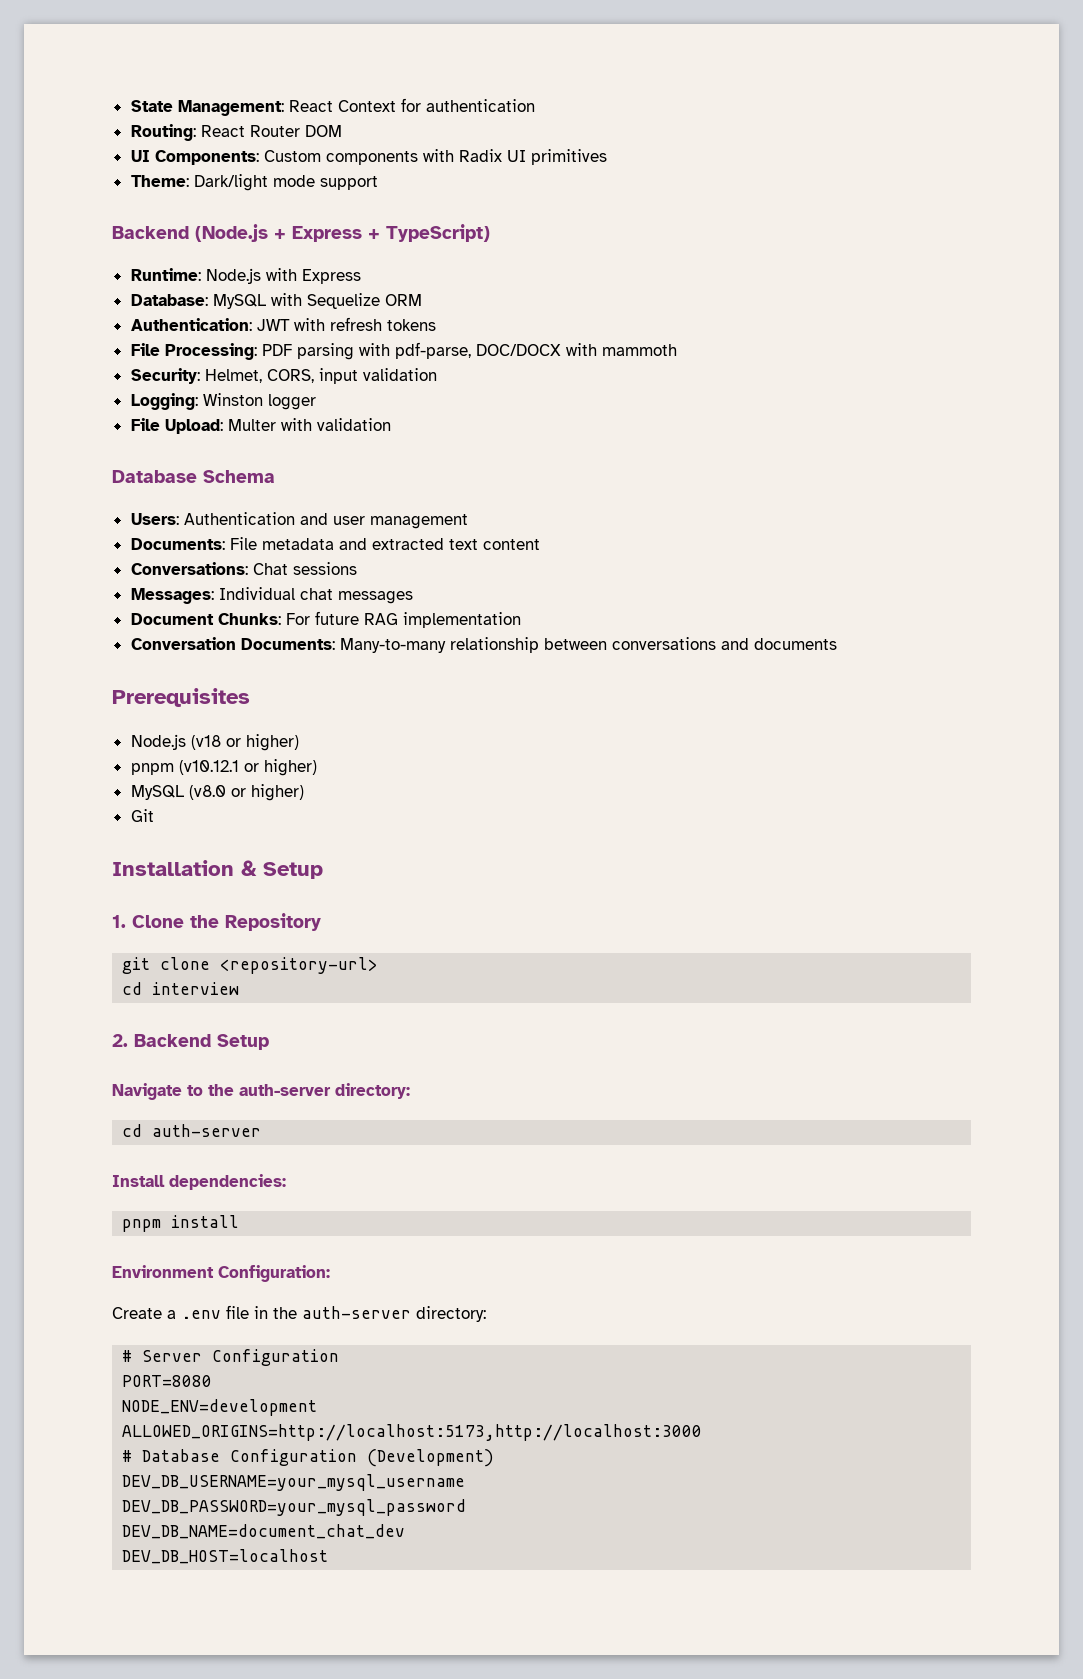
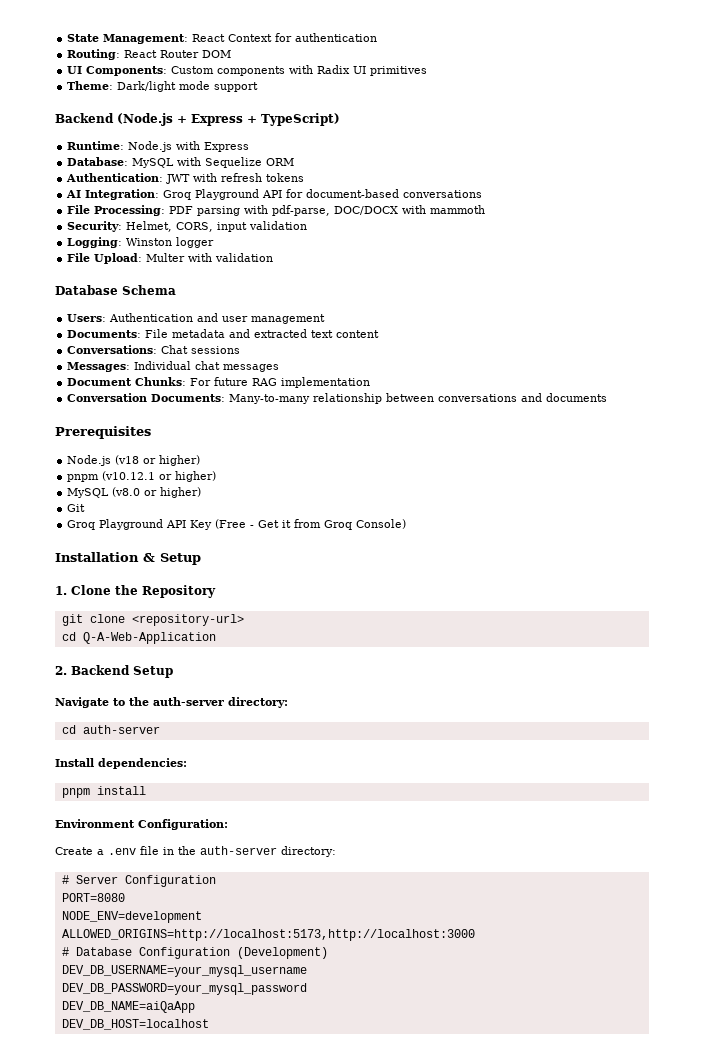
+ AI Integration: Groq Playground API for document-based conversations
+ Groq Playground API Key (Free - Get it from Groq Console)
- cd interview
+ cd Q-A-Web-Application
- DEV_DB_NAME=document_chat_dev
+ DEV_DB_NAME=aiQaApp

